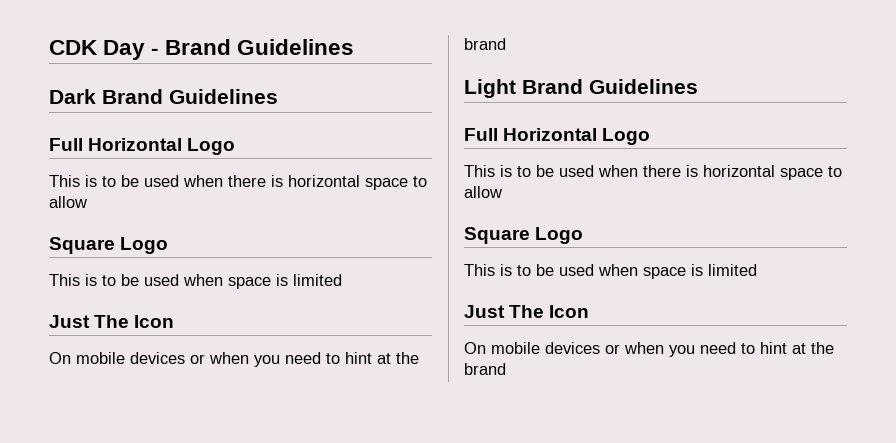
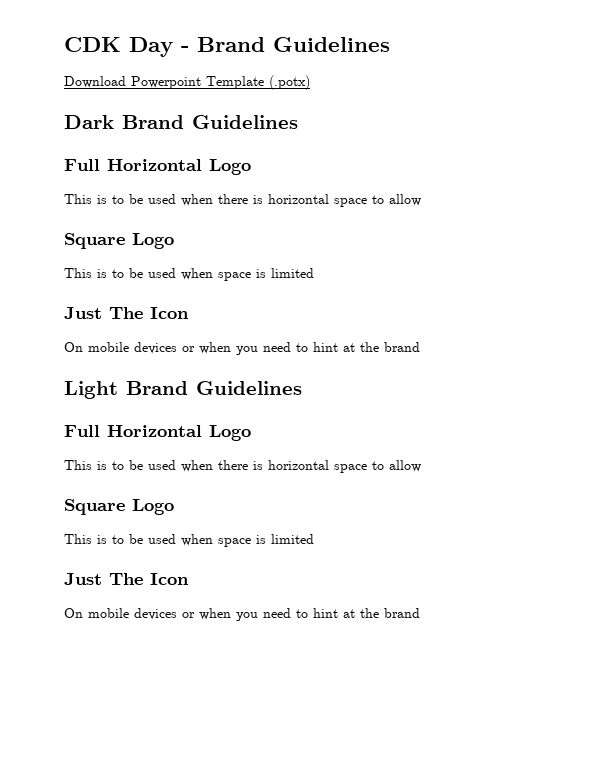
+ Download Powerpoint Template (.potx)

